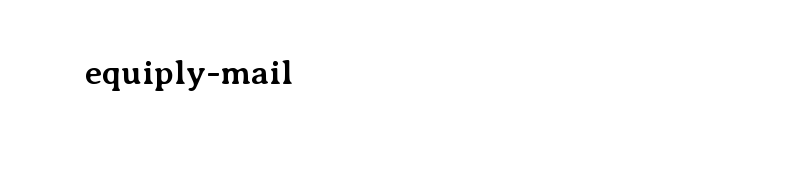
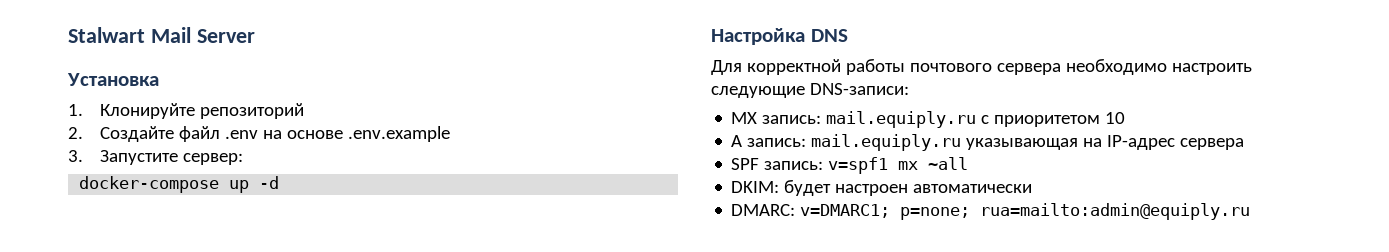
- equiply-mail
+ Stalwart Mail Server
+ Установка
+ 1. Клонируйте репозиторий
+ 2. Создайте файл .env на основе .env.example
+ 3. Запустите сервер:
+ docker-compose up -d
+ Настройка DNS
+ Для корректной работы почтового сервера необходимо настроить следующие DNS-записи:
+ MX запись: mail.equiply.ru с приоритетом 10
+ A запись: mail.equiply.ru указывающая на IP-адрес сервера
+ SPF запись: v=spf1 mx ~all
+ DKIM: будет настроен автоматически
+ DMARC: v=DMARC1; p=none; rua=mailto:admin@equiply.ru

